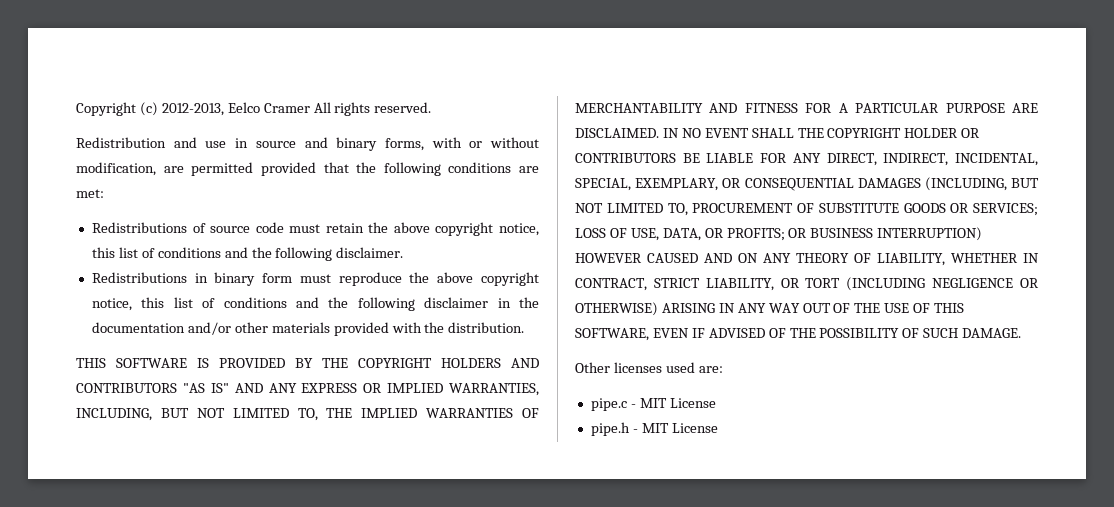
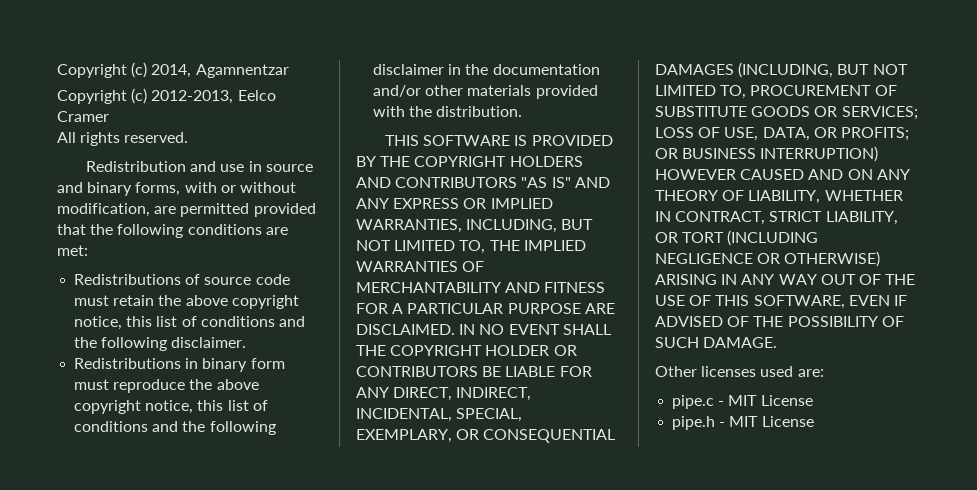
- Copyright (c) 2012-2013, Eelco Cramer All rights reserved.
+ Copyright (c) 2014, Agamnentzar
+ Copyright (c) 2012-2013, Eelco Cramer
+ All rights reserved.

